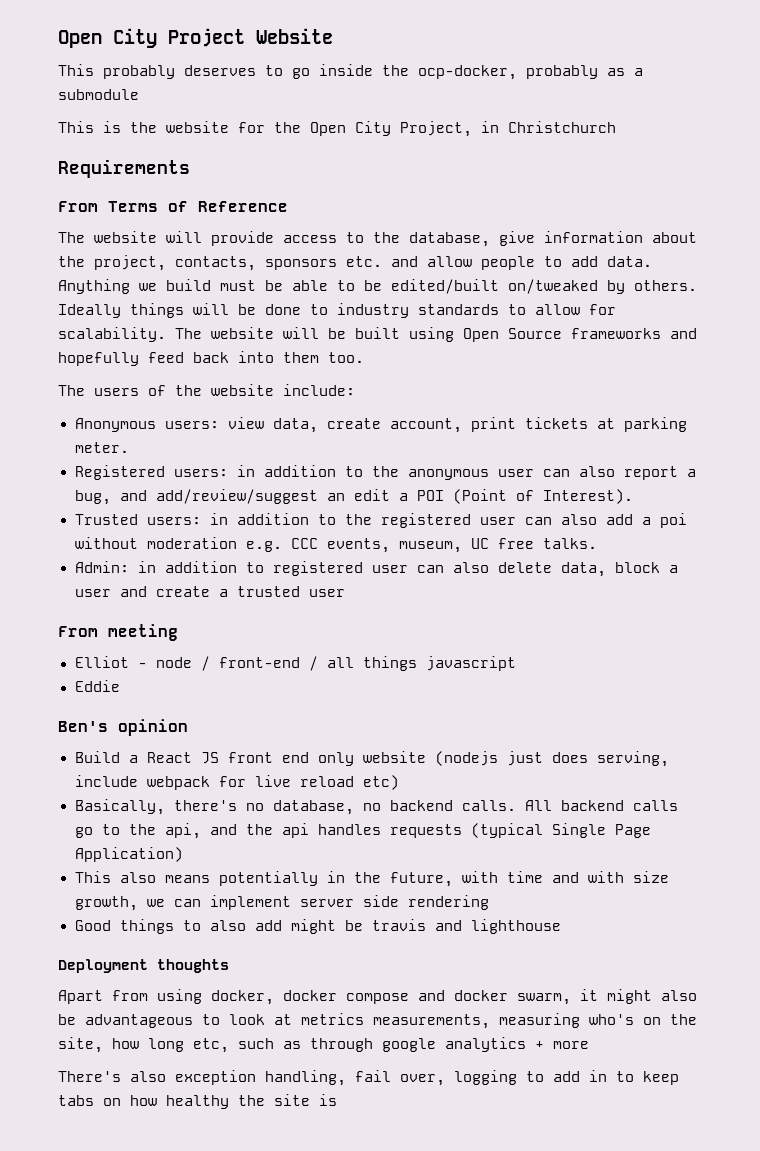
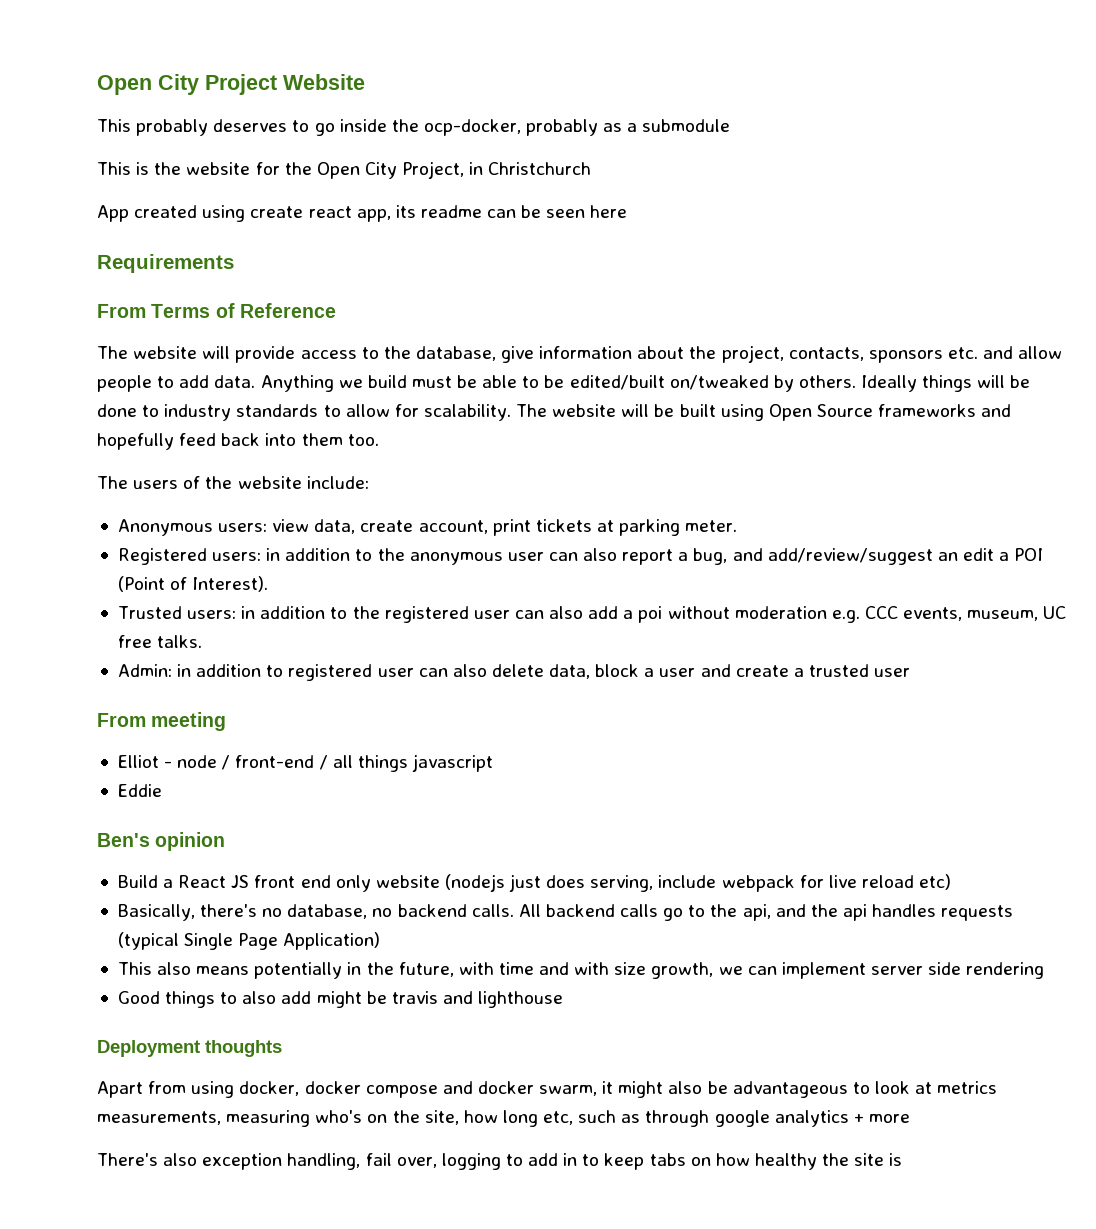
+ App created using create react app, its readme can be seen here

